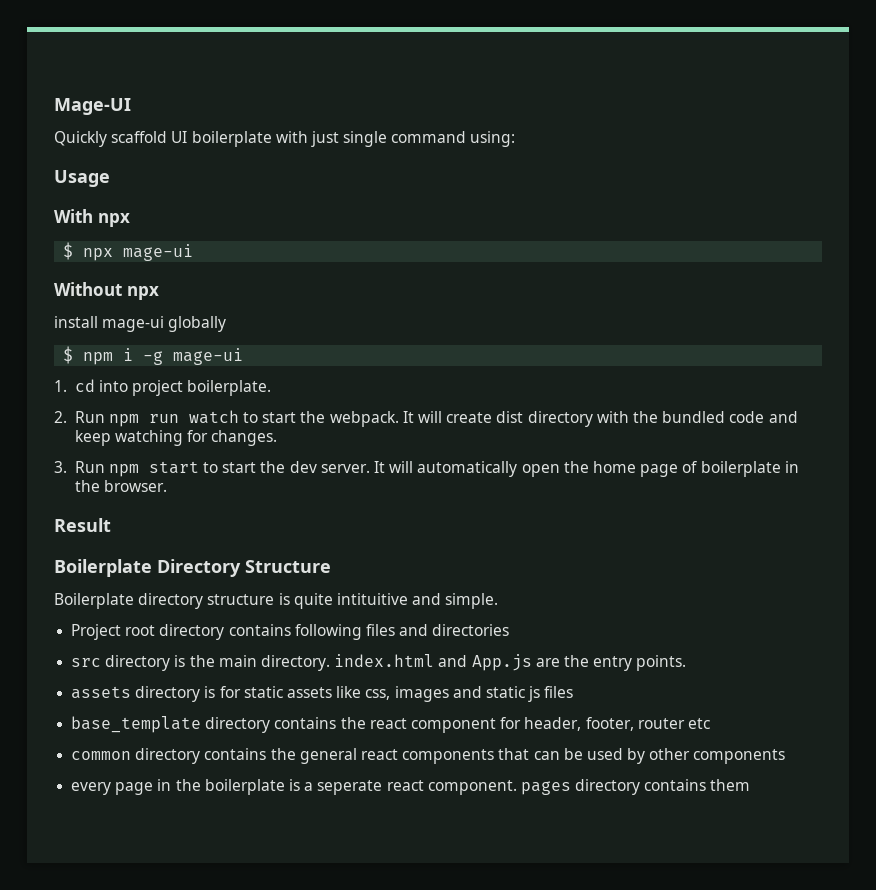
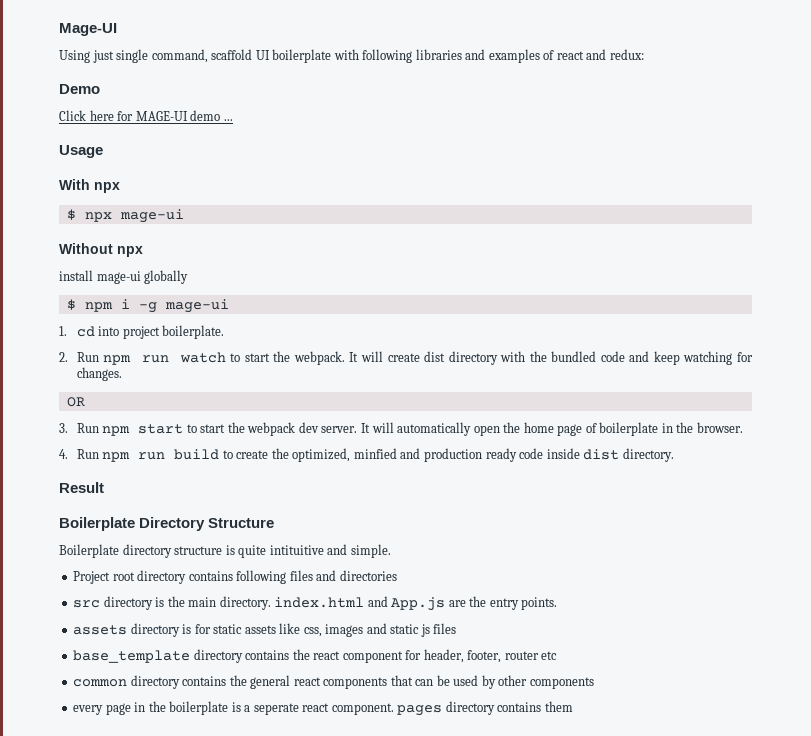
- Quickly scaffold UI boilerplate with just single command using:
+ Using just single command, scaffold UI boilerplate with following libraries and examples of react and redux:
+ Demo
+ Click here for MAGE-UI demo ...
+ OR
- 3. Run npm start to start the dev server.
+ 3. Run npm start to start the webpack dev server.
+ 4. Run npm run build to create the optimized, minfied and production ready code inside dist directory.

